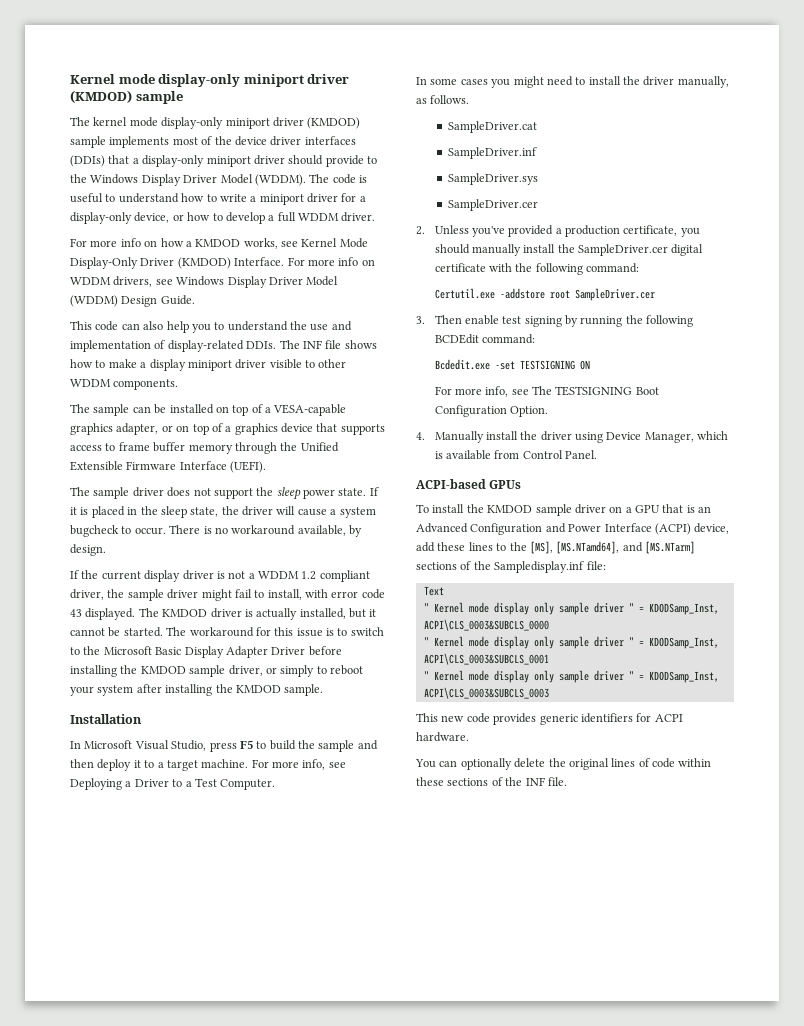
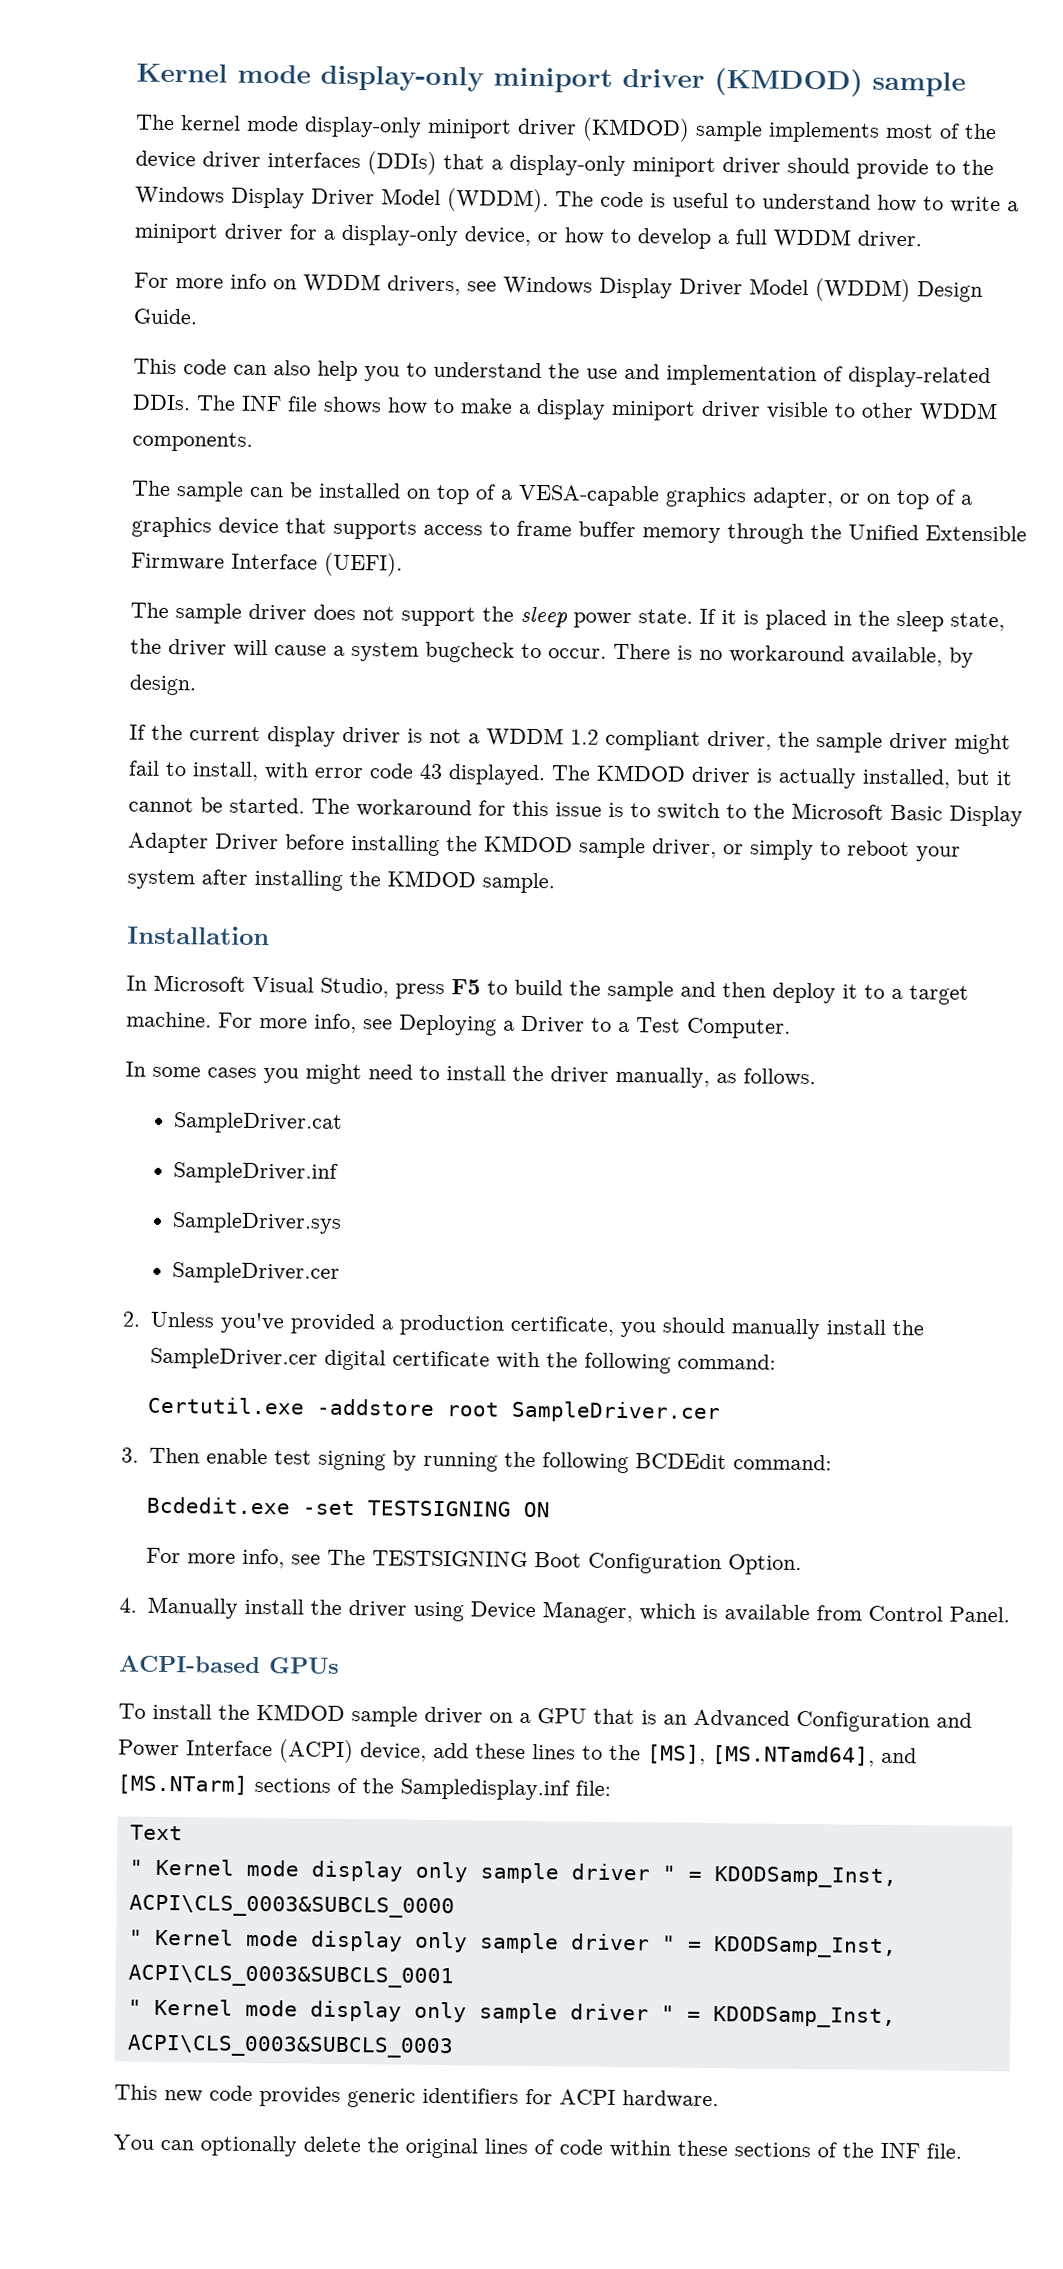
- For more info on how a KMDOD works, see Kernel Mode Display-Only Driver (KMDOD) Interface. For more info on WDDM drivers, see Windows Display Driver Model (WDDM) Design Guide.
+ For more info on WDDM drivers, see Windows Display Driver Model (WDDM) Design Guide.

